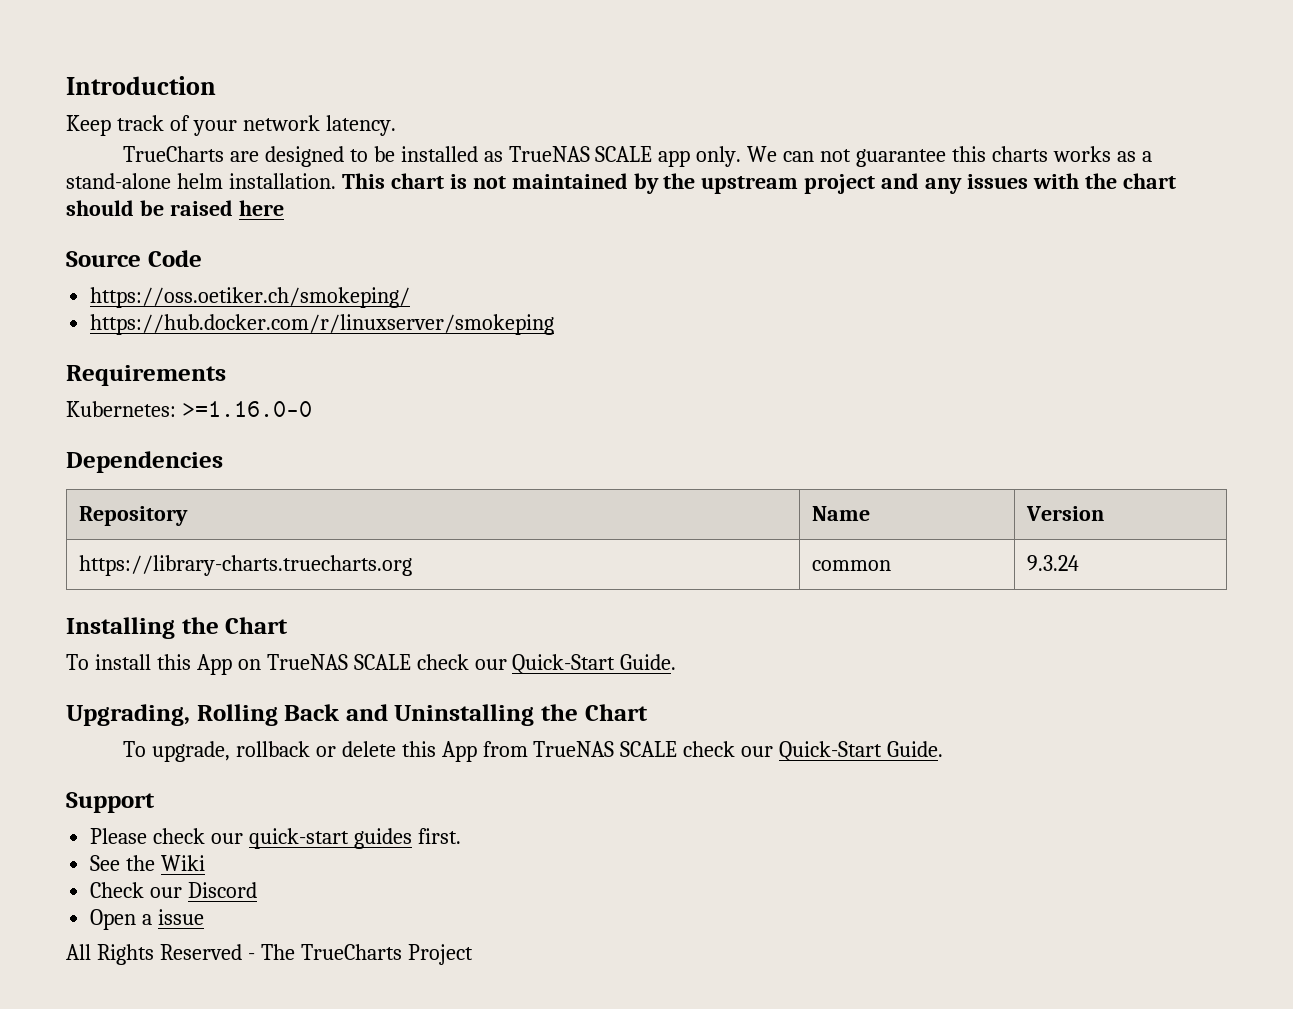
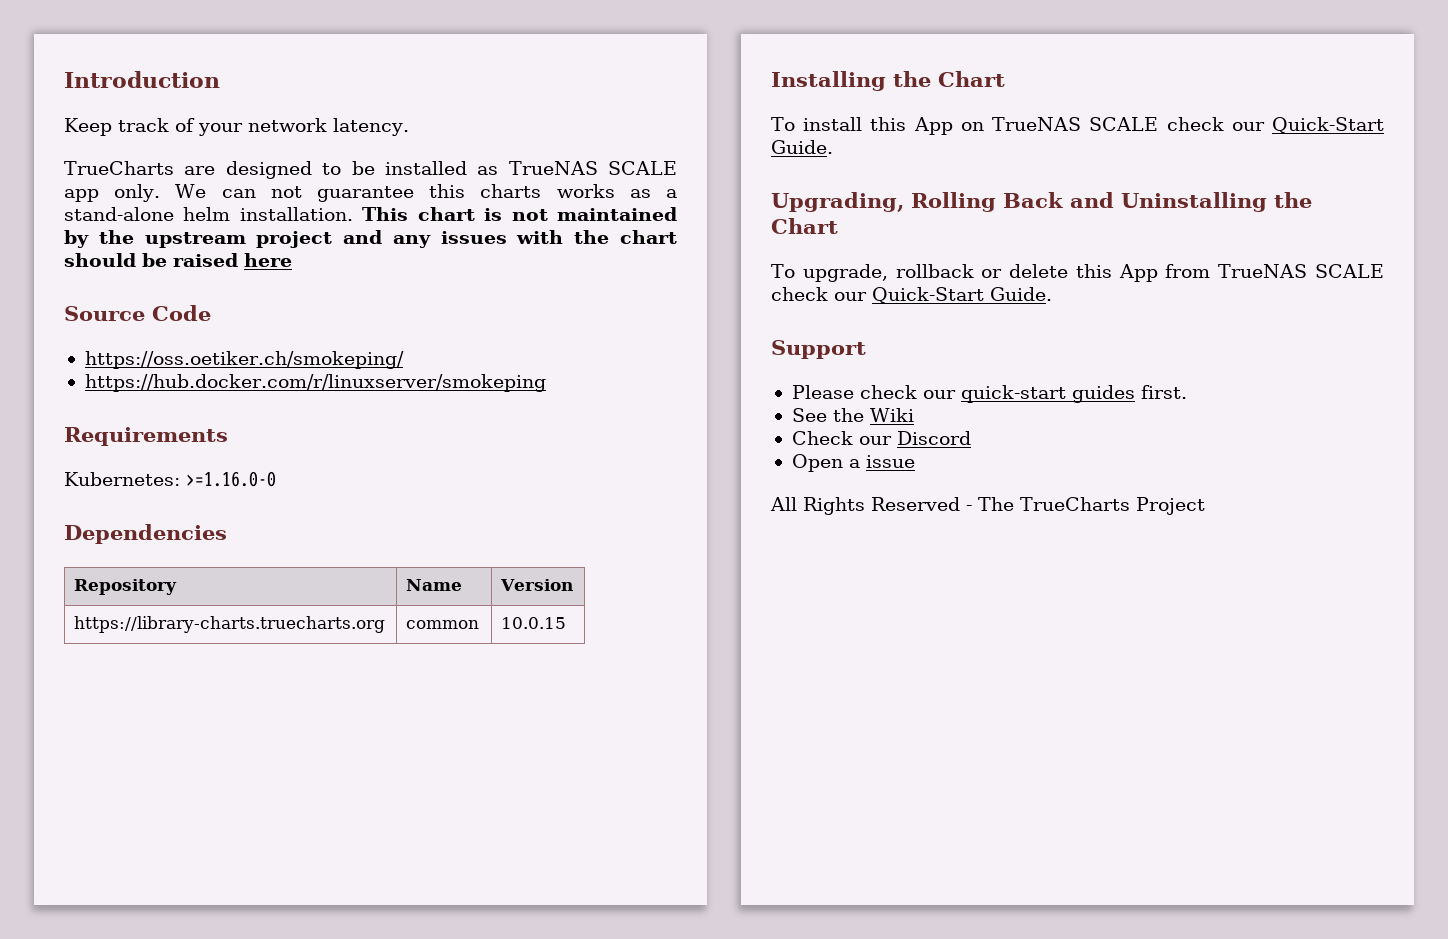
- https://library-charts.truecharts.org | common | 9.3.24
+ https://library-charts.truecharts.org | common | 10.0.15

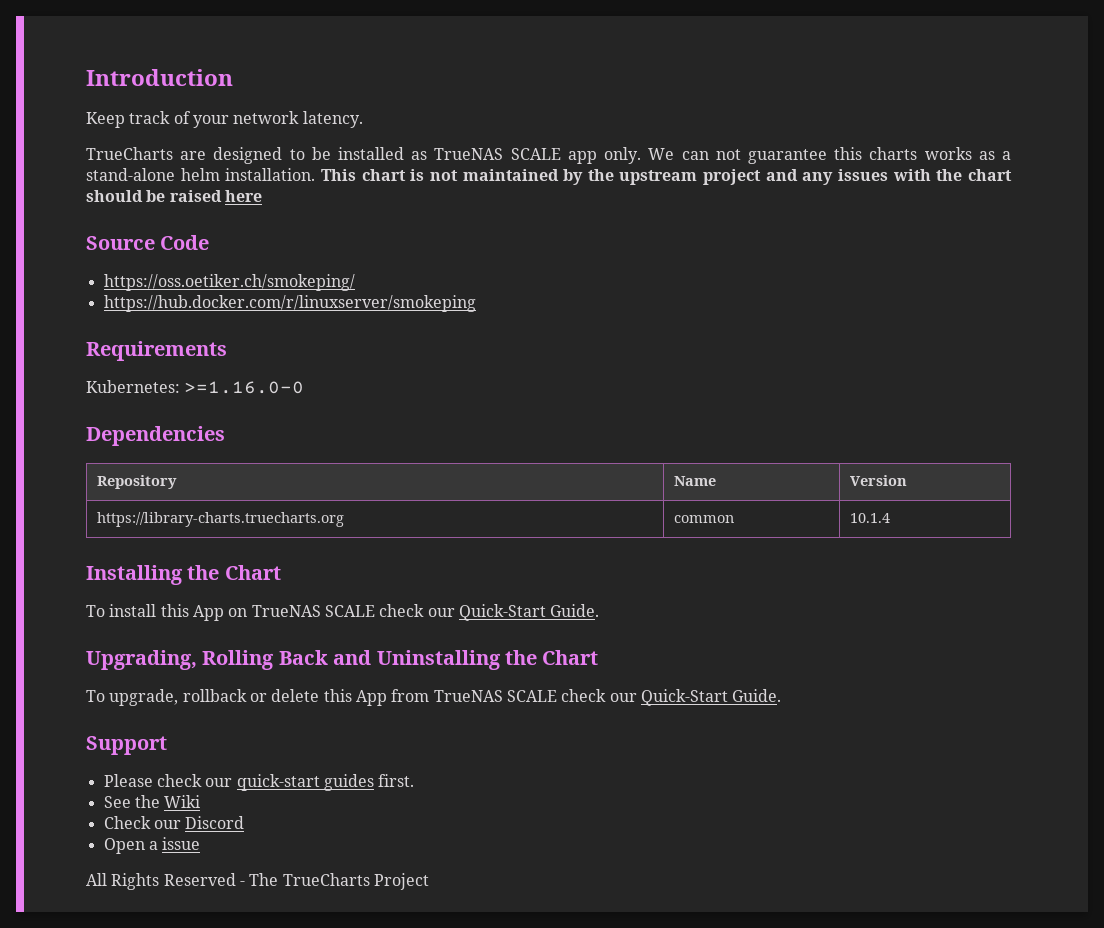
- https://library-charts.truecharts.org | common | 10.0.15
+ https://library-charts.truecharts.org | common | 10.1.4

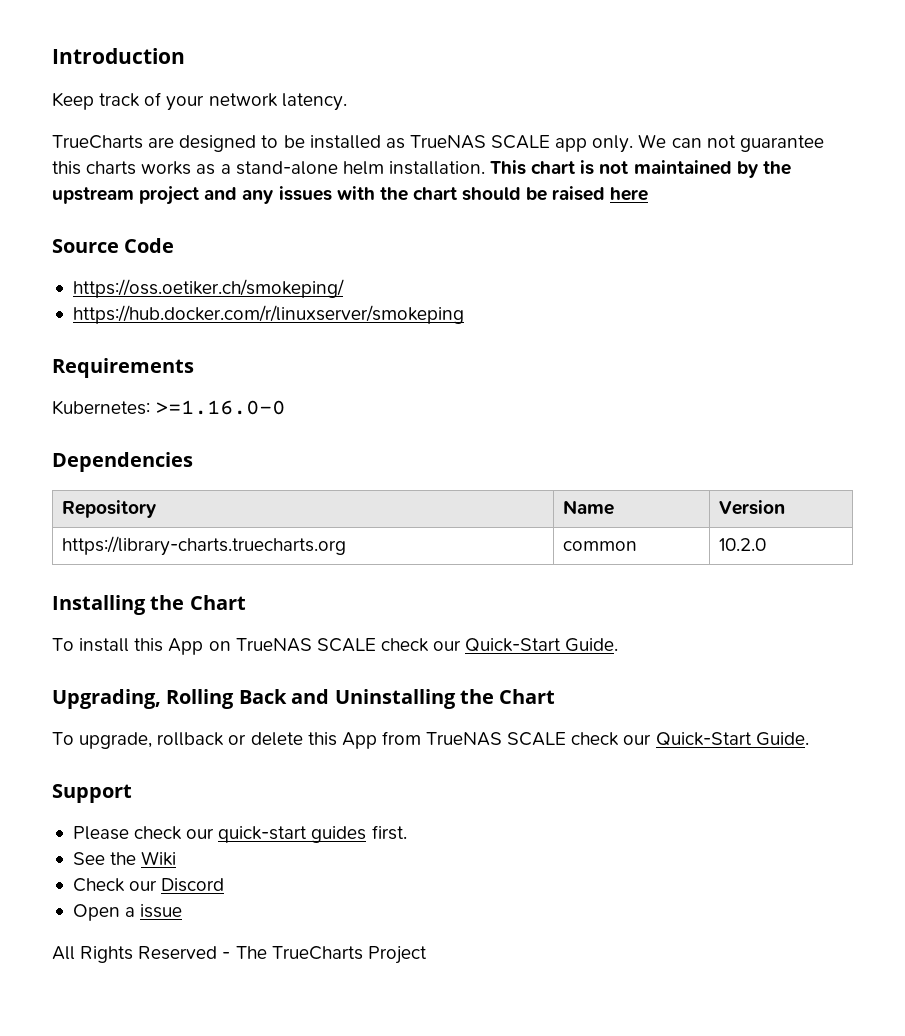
- https://library-charts.truecharts.org | common | 10.1.4
+ https://library-charts.truecharts.org | common | 10.2.0

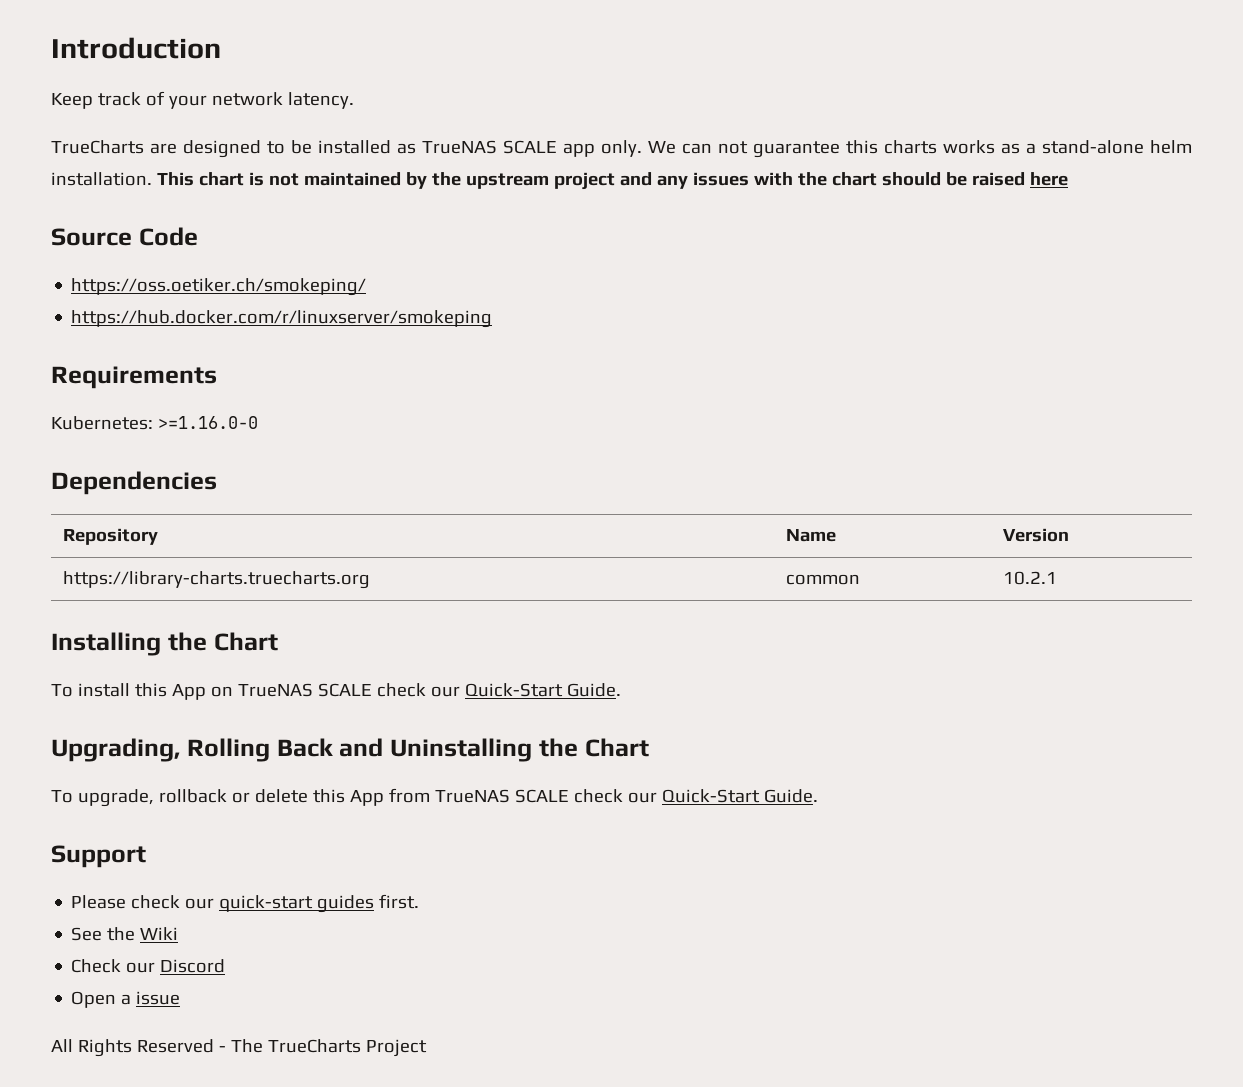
- https://library-charts.truecharts.org | common | 10.2.0
+ https://library-charts.truecharts.org | common | 10.2.1

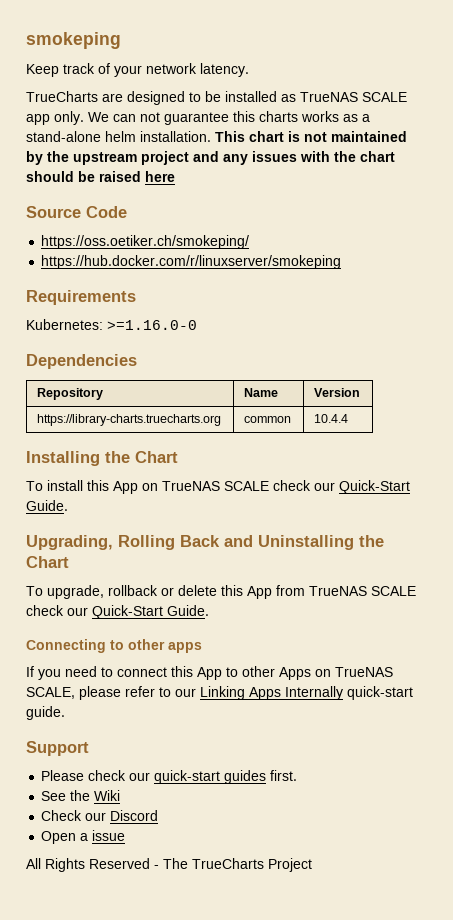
- Introduction
+ smokeping
- https://library-charts.truecharts.org | common | 10.2.1
+ https://library-charts.truecharts.org | common | 10.4.4
+ Connecting to other apps
+ If you need to connect this App to other Apps on TrueNAS SCALE, please refer to our Linking Apps Internally quick-start guide.

